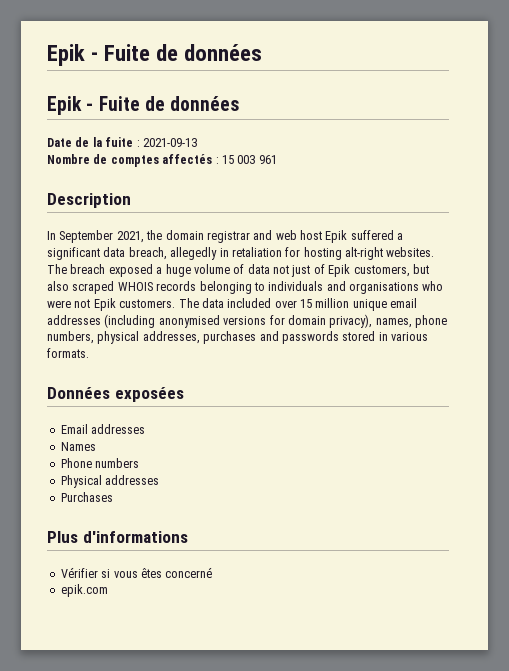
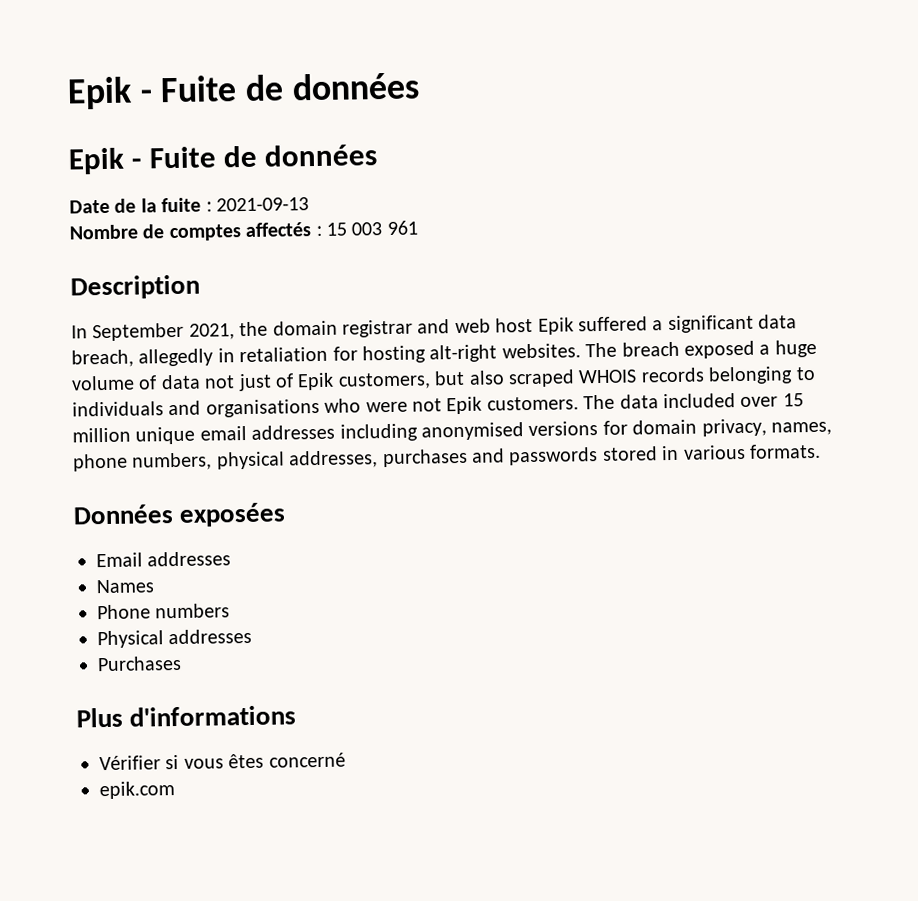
- The data included over 15 million unique email addresses (including anonymised versions for domain privacy), names, phone numbers, physical addresses, purchases and passwords stored in various formats.
+ The data included over 15 million unique email addresses including anonymised versions for domain privacy, names, phone numbers, physical addresses, purchases and passwords stored in various formats.

